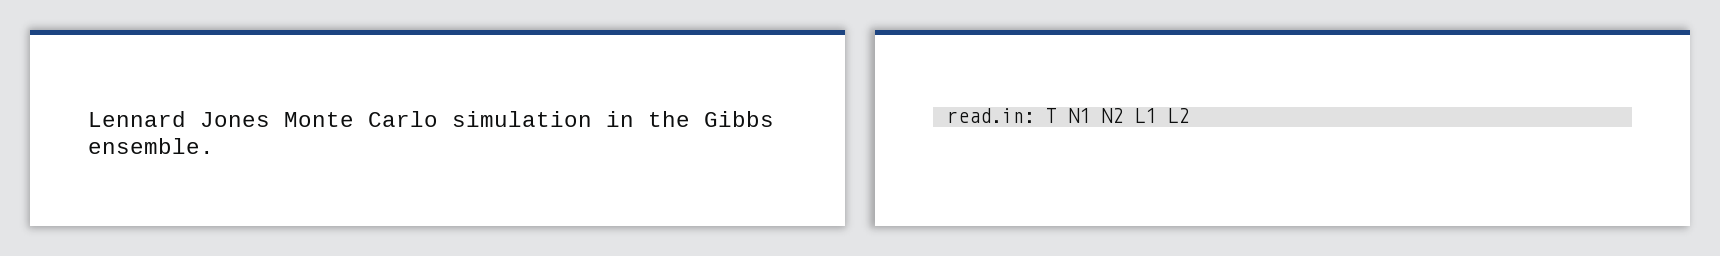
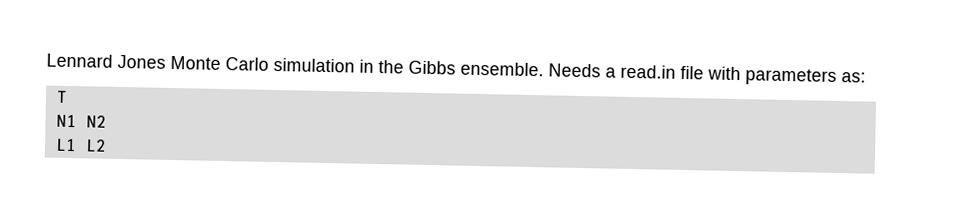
- Lennard Jones Monte Carlo simulation in the Gibbs ensemble.
- read.in: T N1 N2 L1 L2
+ Lennard Jones Monte Carlo simulation in the Gibbs ensemble. Needs a read.in file with parameters as:
+ T
+ N1 N2
+ L1 L2

